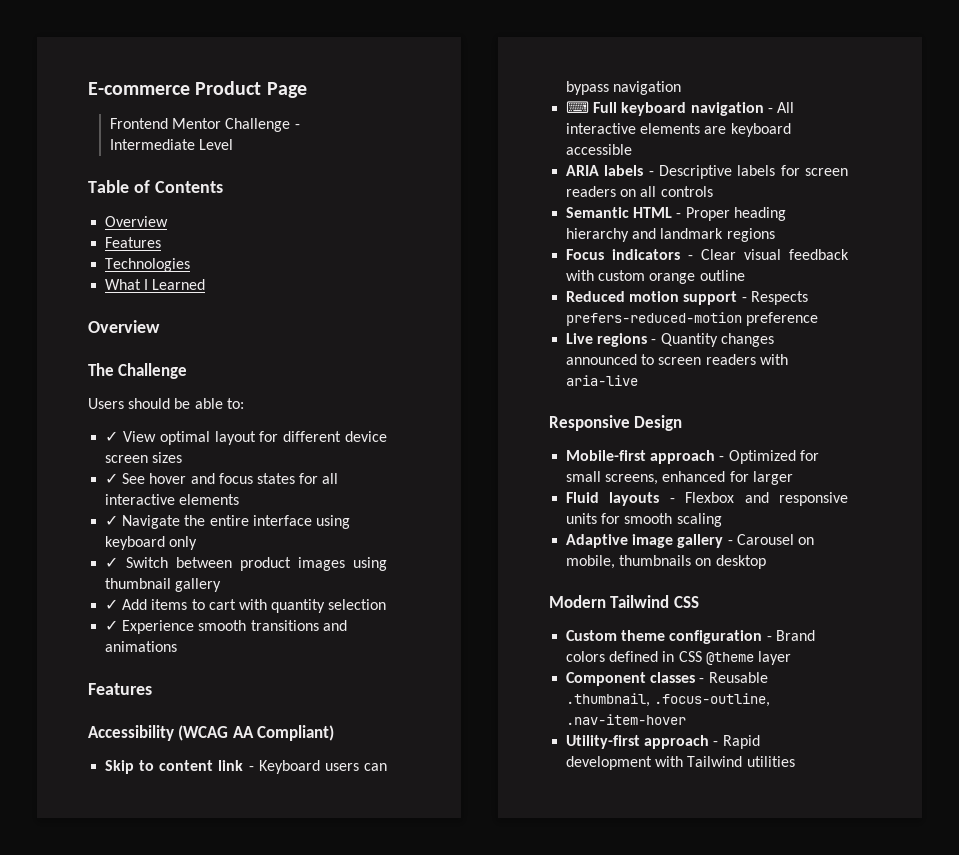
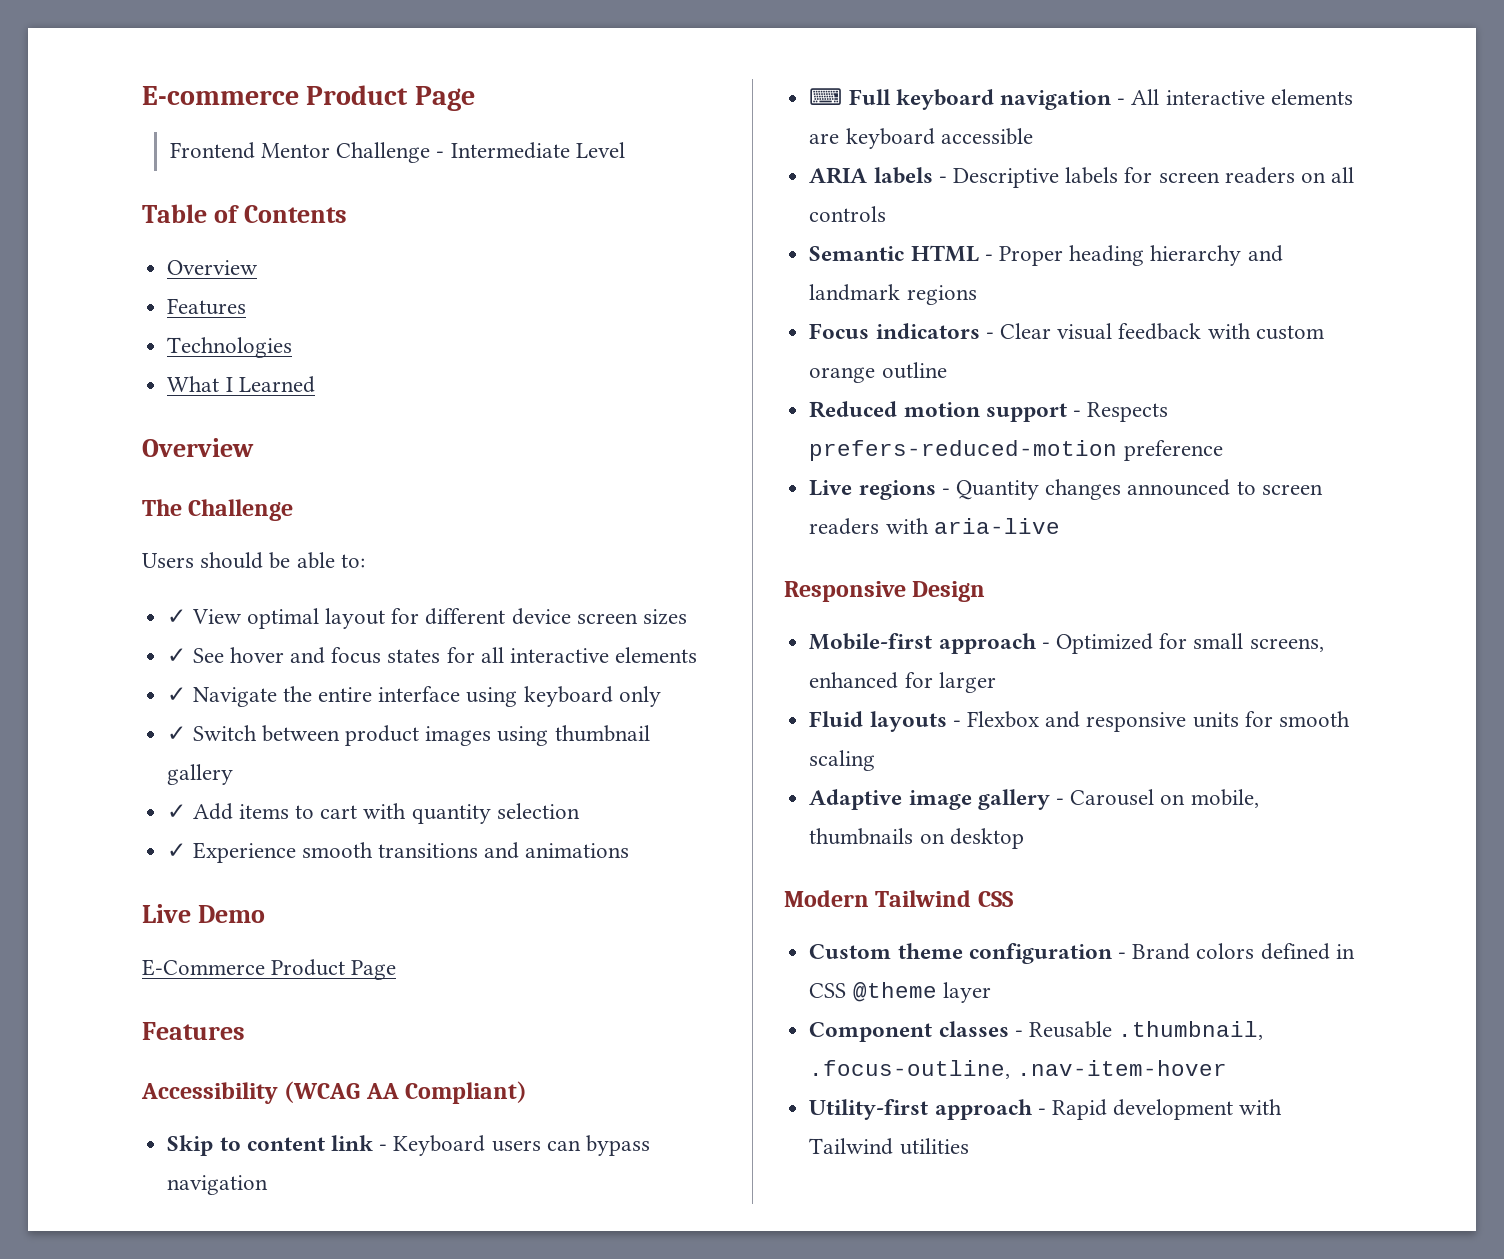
+ Live Demo
+ E-Commerce Product Page

